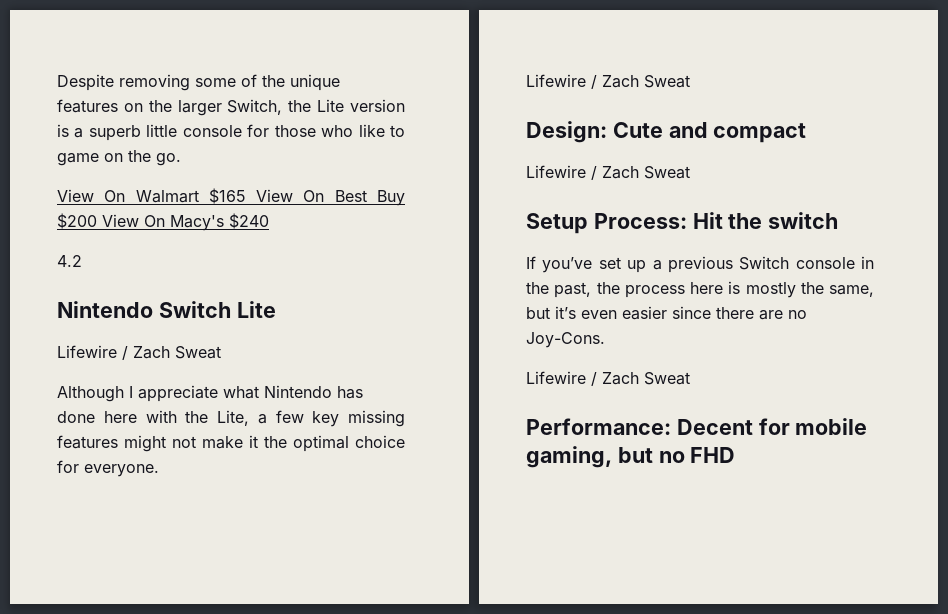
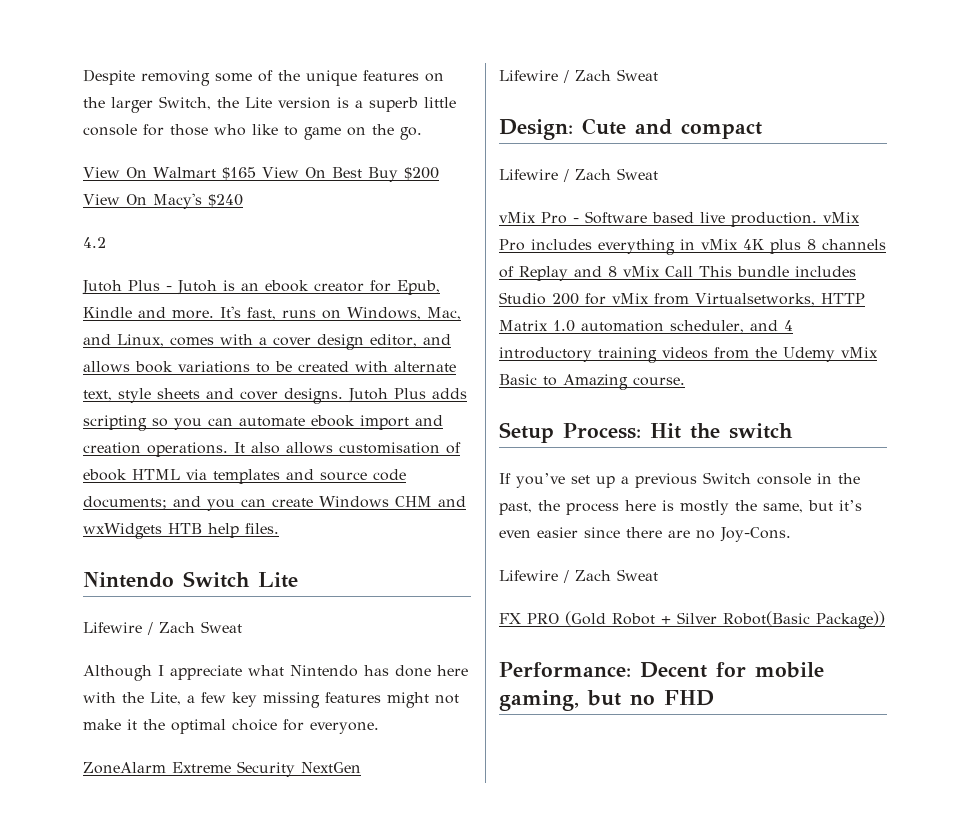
+ Jutoh Plus - Jutoh is an ebook creator for Epub, Kindle and more. It's fast, runs on Windows, Mac, and Linux, comes with a cover design editor, and allows book variations to be created with alternate text, style sheets and cover designs. Jutoh Plus adds scripting so you can automate ebook import and creation operations. It also allows customisation of ebook HTML via templates and source code documents; and you can create Windows CHM and wxWidgets HTB help files.
+ ZoneAlarm Extreme Security NextGen
+ vMix Pro - Software based live production. vMix Pro includes everything in vMix 4K plus 8 channels of Replay and 8 vMix Call This bundle includes Studio 200 for vMix from Virtualsetworks, HTTP Matrix 1.0 automation scheduler, and 4 introductory training videos from the Udemy vMix Basic to Amazing course.
+ FX PRO (Gold Robot + Silver Robot(Basic Package))

